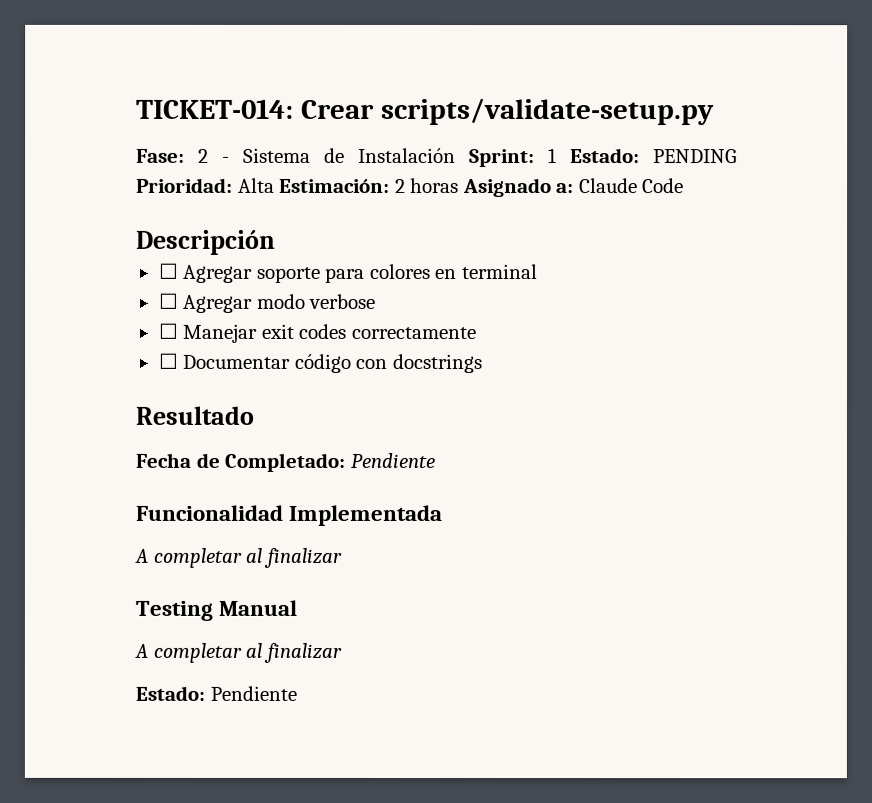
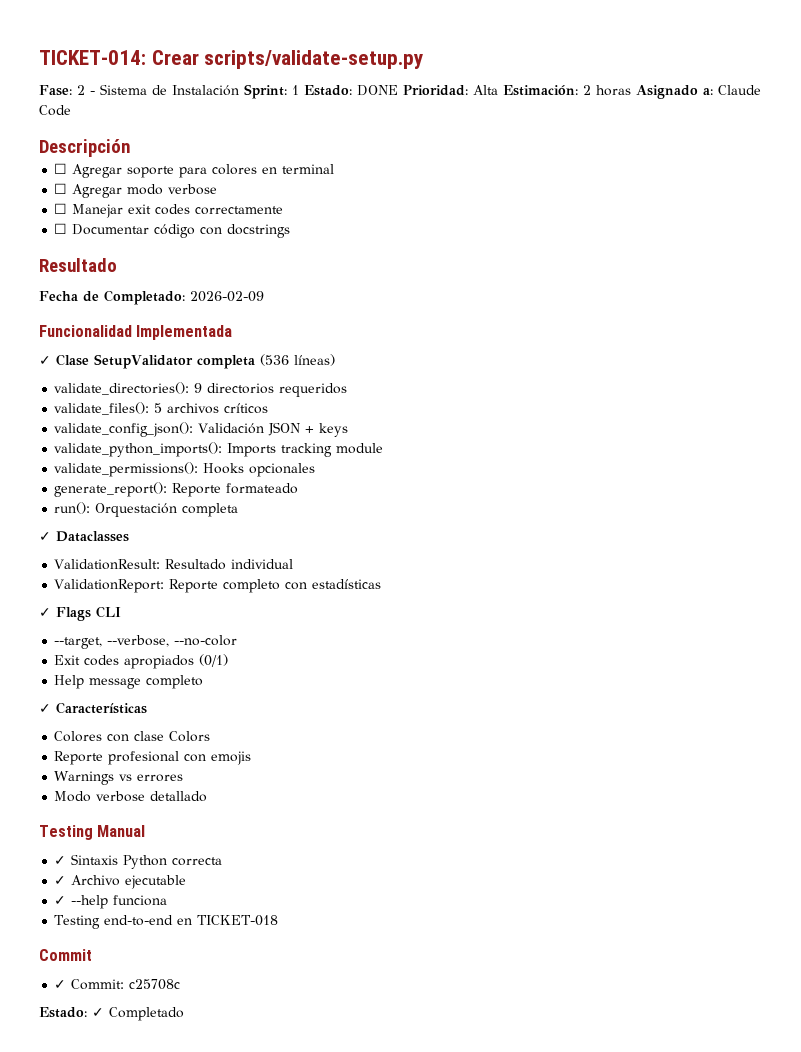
- Fase: 2 - Sistema de Instalación Sprint: 1 Estado: PENDING Prioridad: Alta Estimación: 2 horas Asignado a: Claude Code
+ Fase: 2 - Sistema de Instalación Sprint: 1 Estado: DONE Prioridad: Alta Estimación: 2 horas Asignado a: Claude Code
- Fecha de Completado: Pendiente
+ Fecha de Completado: 2026-02-09
  Funcionalidad Implementada
- A completar al finalizar
+ ✓ Clase SetupValidator completa (536 líneas)
+ validate_directories(): 9 directorios requeridos
+ validate_files(): 5 archivos críticos
+ validate_config_json(): Validación JSON + keys
+ validate_python_imports(): Imports tracking module
+ validate_permissions(): Hooks opcionales
+ generate_report(): Reporte formateado
+ run(): Orquestación completa
+ ✓ Dataclasses
+ ValidationResult: Resultado individual
+ ValidationReport: Reporte completo con estadísticas
+ ✓ Flags CLI
+ --target, --verbose, --no-color
+ Exit codes apropiados (0/1)
+ Help message completo
+ ✓ Características
+ Colores con clase Colors
+ Reporte profesional con emojis
+ Warnings vs errores
+ Modo verbose detallado
  Testing Manual
- A completar al finalizar
- Estado: Pendiente
+ ✓ Sintaxis Python correcta
+ ✓ Archivo ejecutable
+ ✓ --help funciona
+ Testing end-to-end en TICKET-018
+ Commit
+ ✓ Commit: c25708c
+ Estado: ✓ Completado

